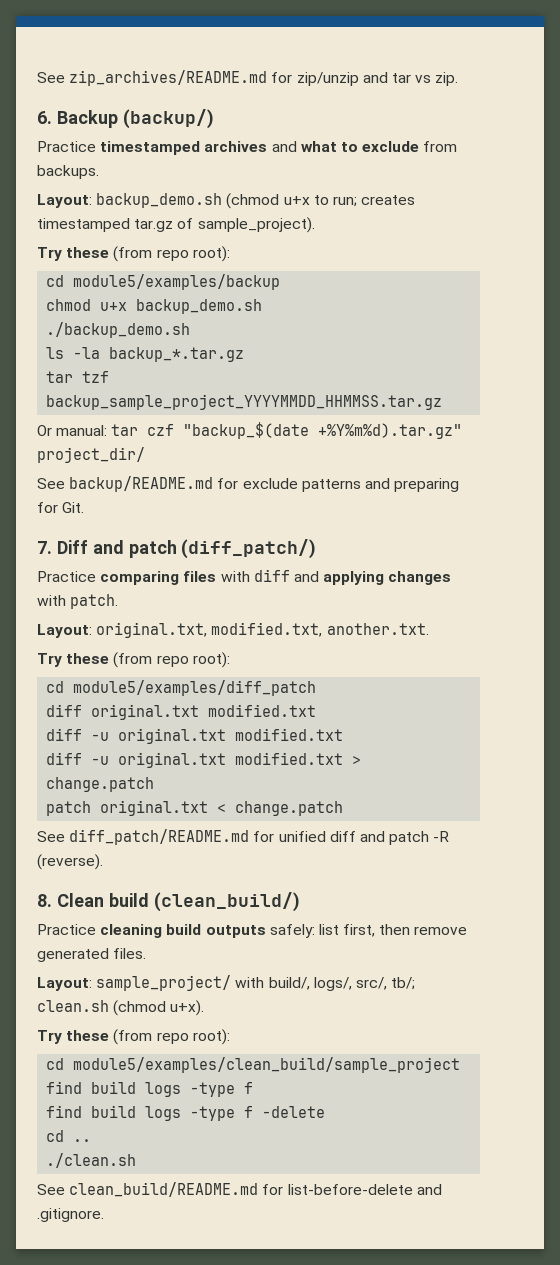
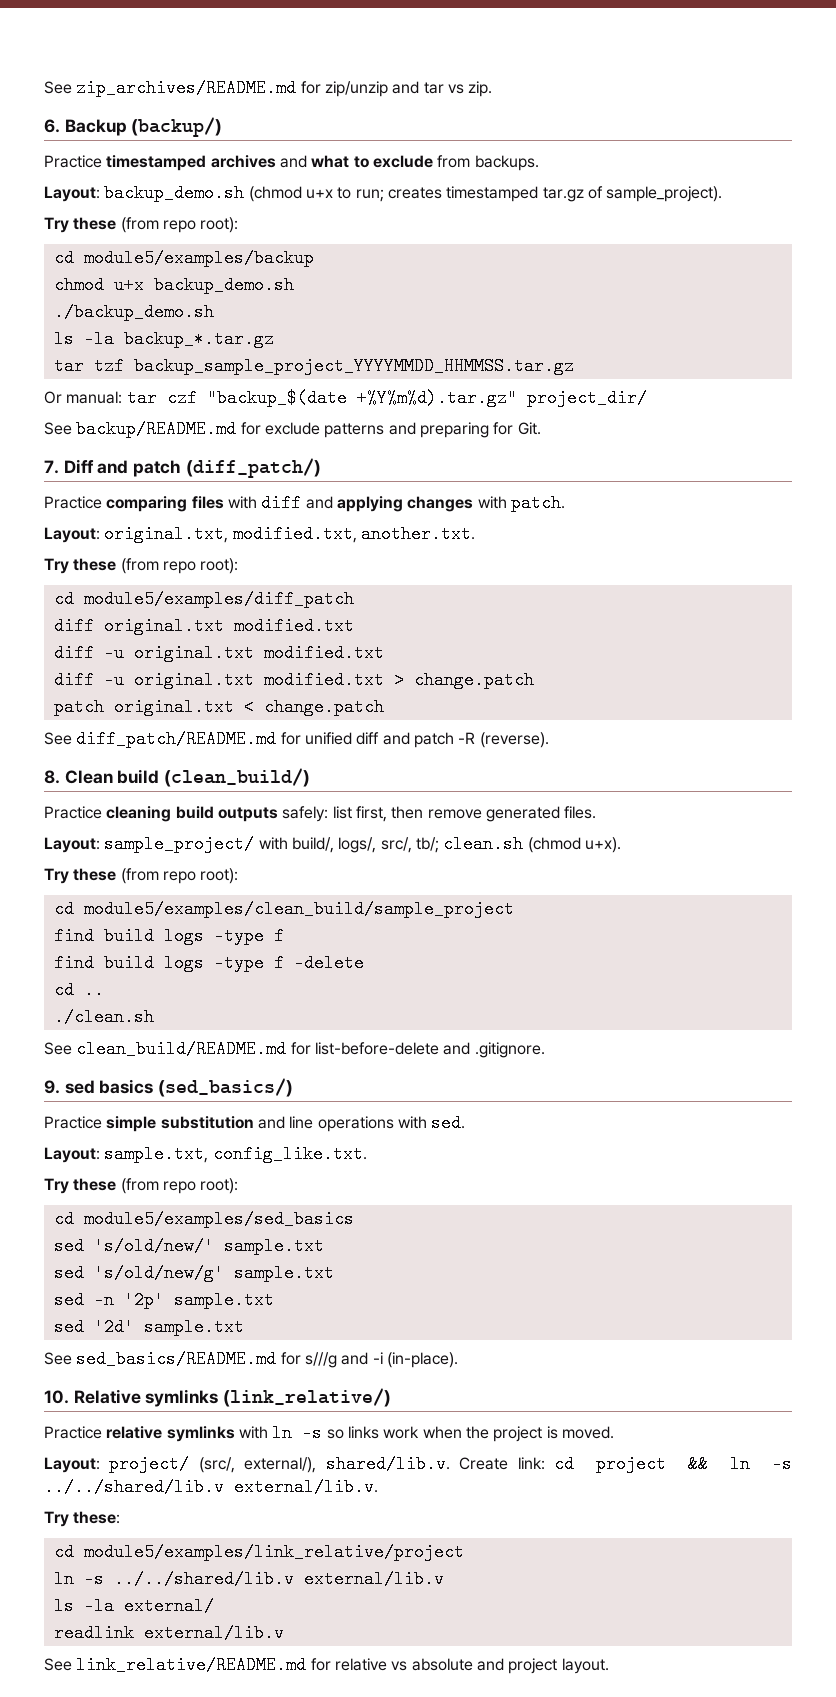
+ 9. sed basics (sed_basics/)
+ Practice simple substitution and line operations with sed.
+ Layout: sample.txt, config_like.txt.
+ Try these (from repo root):
+ cd module5/examples/sed_basics
+ sed 's/old/new/' sample.txt
+ sed 's/old/new/g' sample.txt
+ sed -n '2p' sample.txt
+ sed '2d' sample.txt
+ See sed_basics/README.md for s///g and -i (in-place).
+ 10. Relative symlinks (link_relative/)
+ Practice relative symlinks with ln -s so links work when the project is moved.
+ Layout: project/ (src/, external/), shared/lib.v. Create link: cd project && ln -s ../../shared/lib.v external/lib.v.
+ Try these:
+ cd module5/examples/link_relative/project
+ ln -s ../../shared/lib.v external/lib.v
+ ls -la external/
+ readlink external/lib.v
+ See link_relative/README.md for relative vs absolute and project layout.

